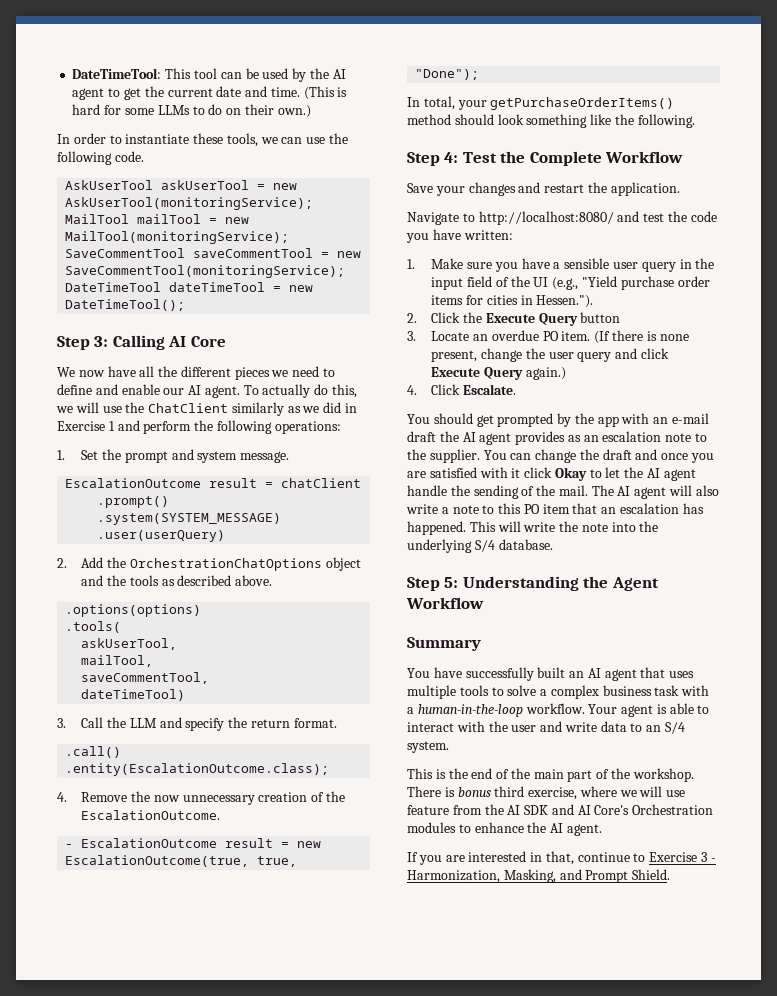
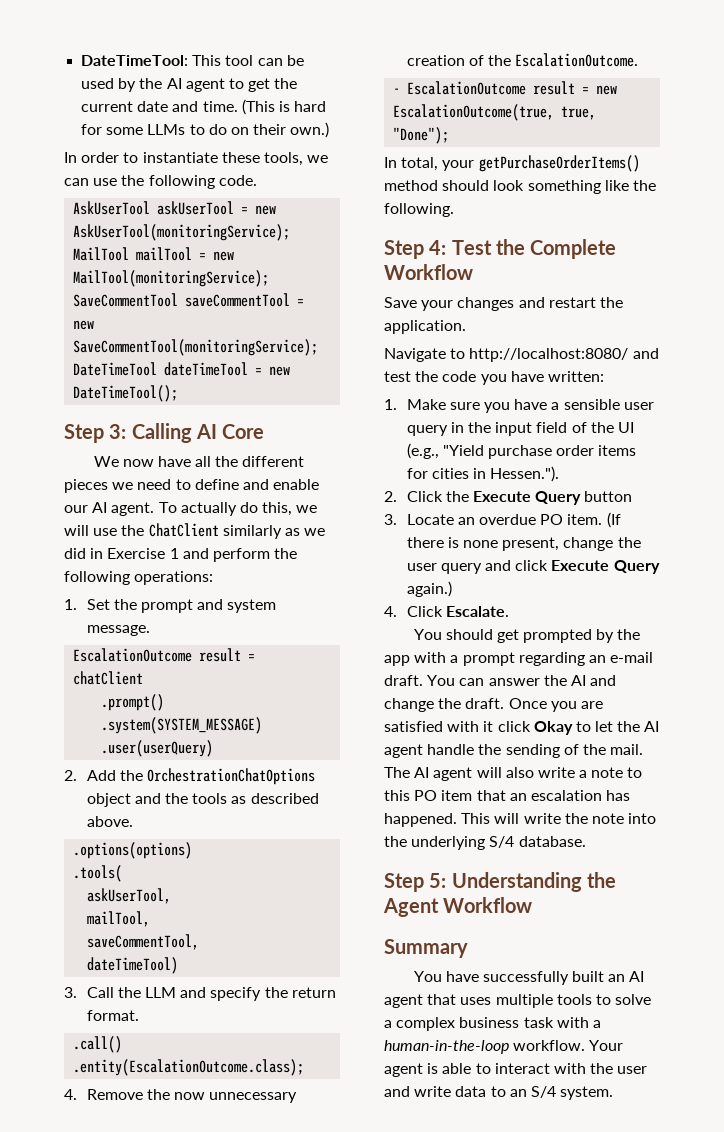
- You should get prompted by the app with an e-mail draft the AI agent provides as an escalation note to the supplier. You can change the draft and once you are satisfied with it click Okay to let the AI agent handle the sending of the mail.
+ You should get prompted by the app with a prompt regarding an e-mail draft. You can answer the AI and change the draft. Once you are satisfied with it click Okay to let the AI agent handle the sending of the mail.
- This is the end of the main part of the workshop. There is bonus third exercise, where we will use feature from the AI SDK and AI Core's Orchestration modules to enhance the AI agent.
- If you are interested in that, continue to Exercise 3 - Harmonization, Masking, and Prompt Shield.

